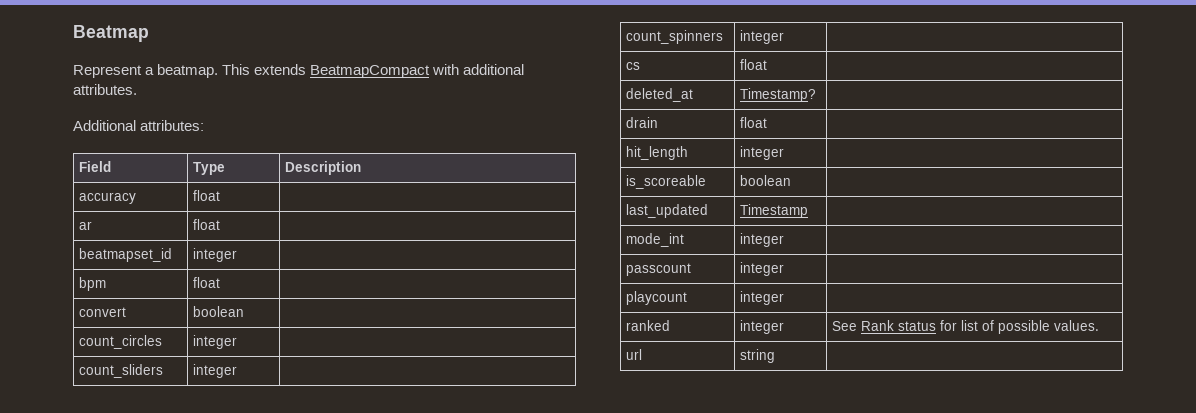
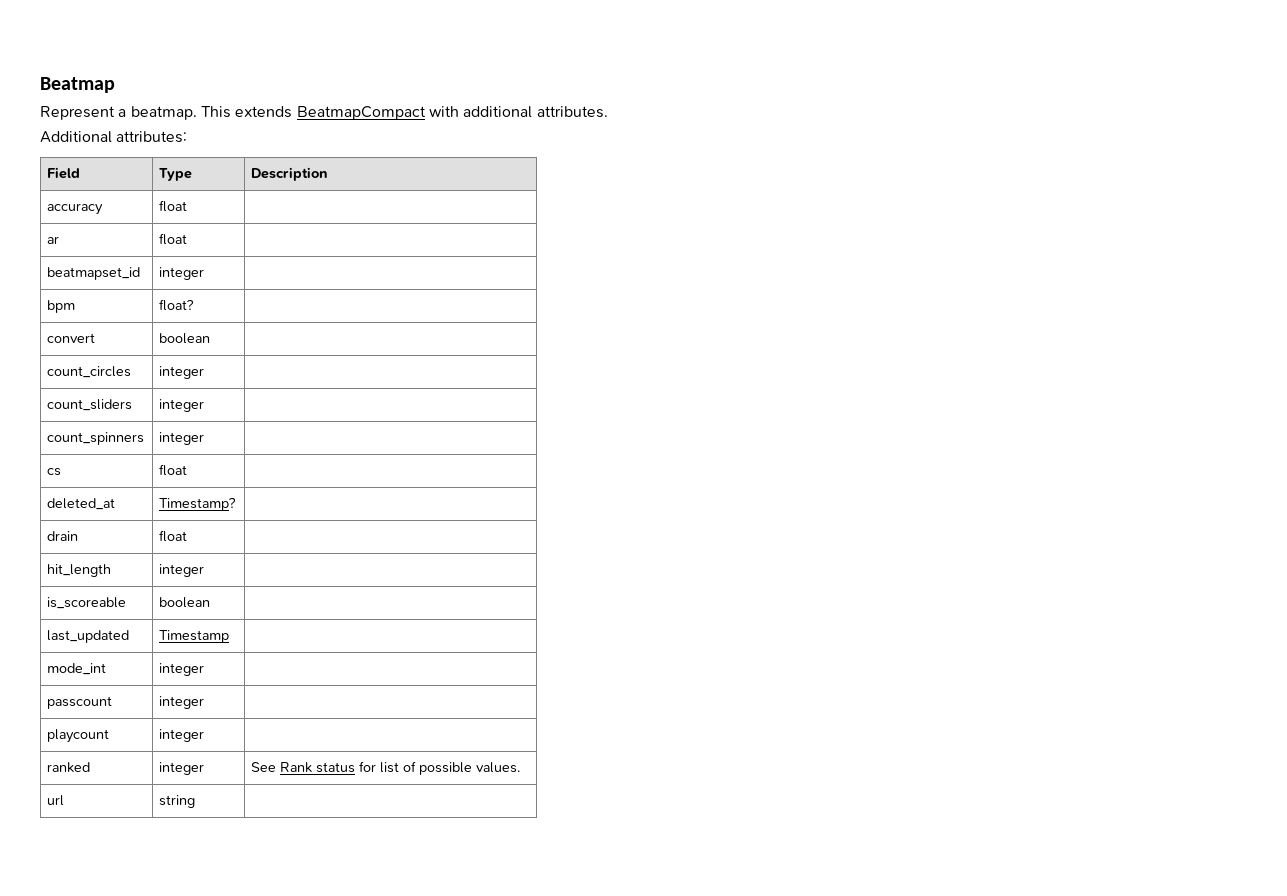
- bpm | float |
+ bpm | float? |

